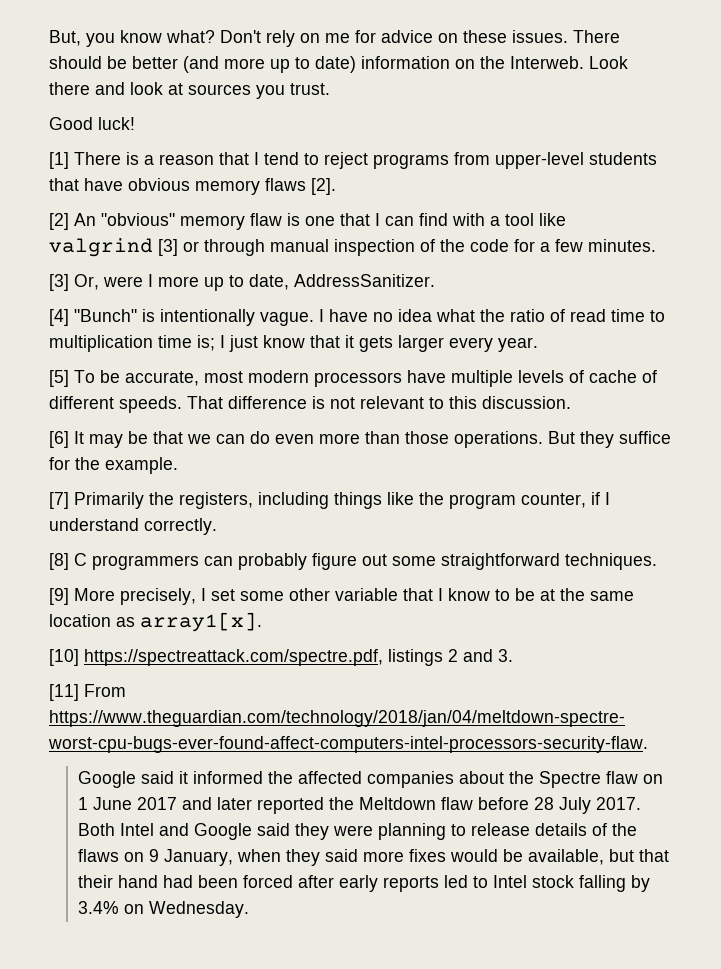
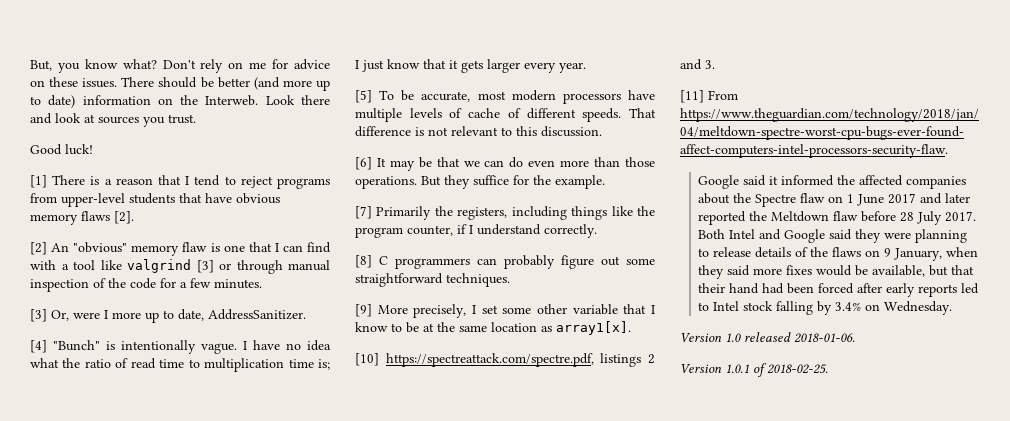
+ Version 1.0 released 2018-01-06.
+ Version 1.0.1 of 2018-02-25.

